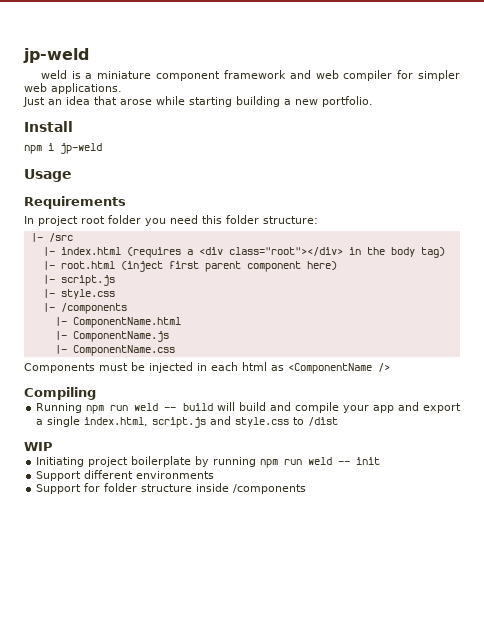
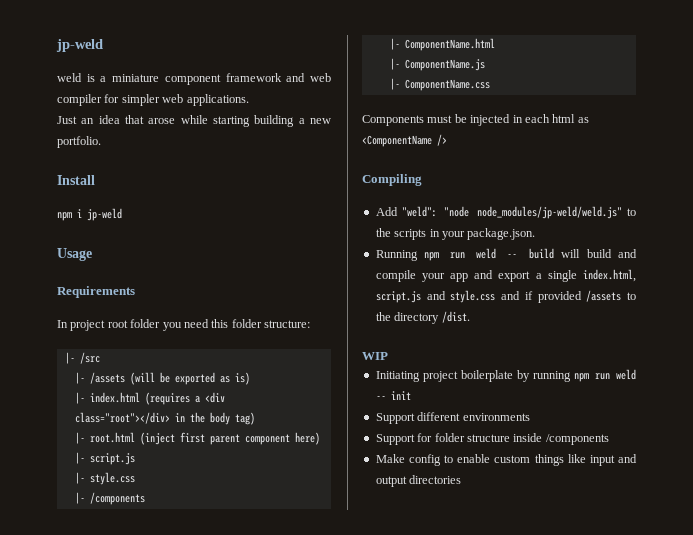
+ |- /assets (will be exported as is)
+ Add "weld": "node node_modules/jp-weld/weld.js" to the scripts in your package.json.
- Running npm run weld -- build will build and compile your app and export a single index.html, script.js and style.css to /dist
+ Running npm run weld -- build will build and compile your app and export a single index.html, script.js and style.css and if provided /assets to the directory /dist.
+ Make config to enable custom things like input and output directories

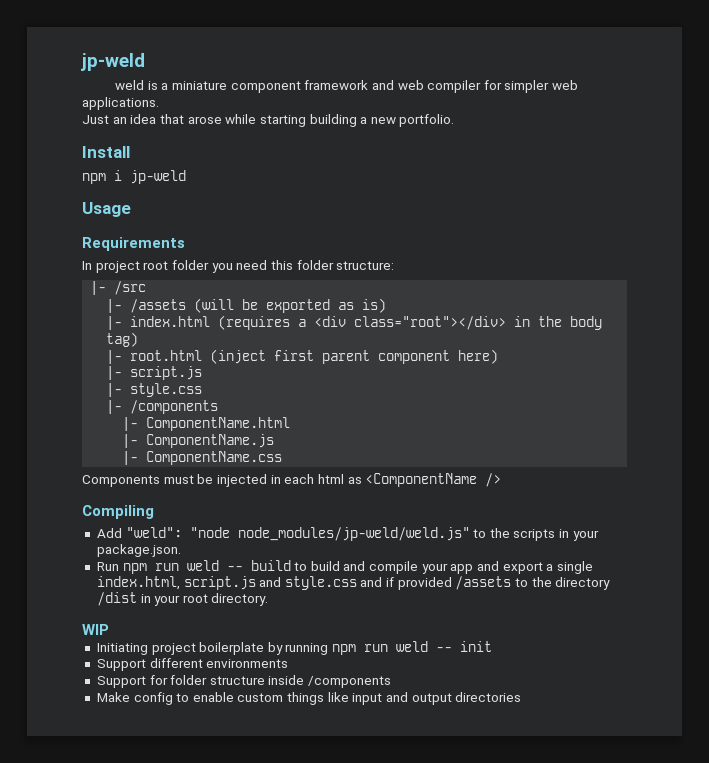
- Running npm run weld -- build will build and compile your app and export a single index.html, script.js and style.css and if provided /assets to the directory /dist.
+ Run npm run weld -- build to build and compile your app and export a single index.html, script.js and style.css and if provided /assets to the directory /dist in your root directory.

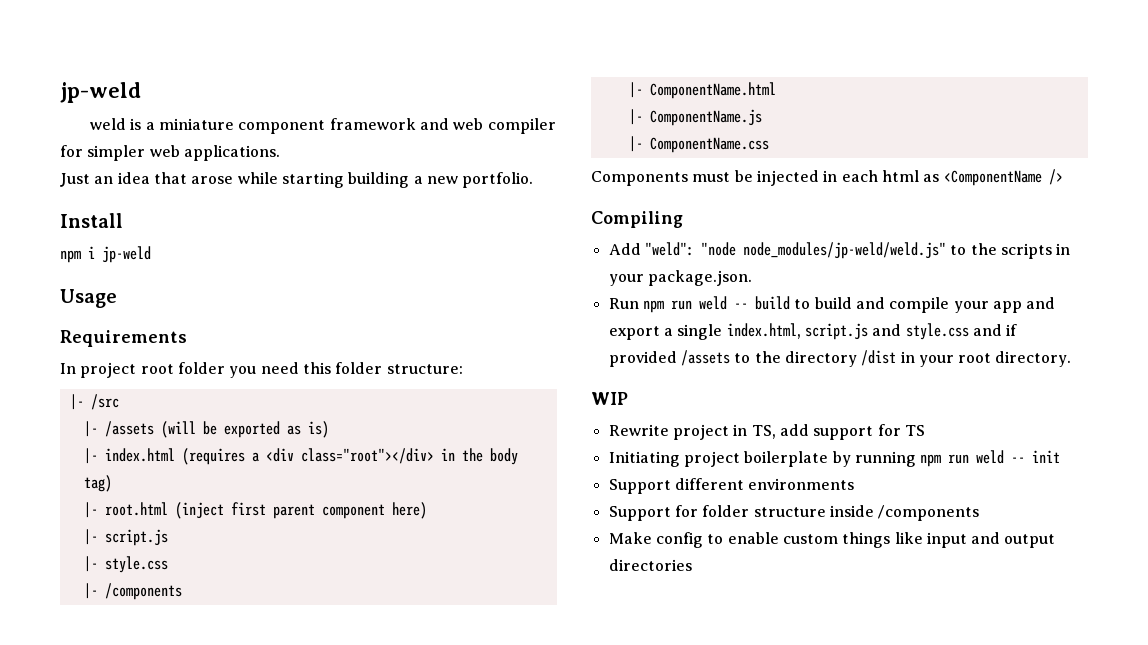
+ Rewrite project in TS, add support for TS

